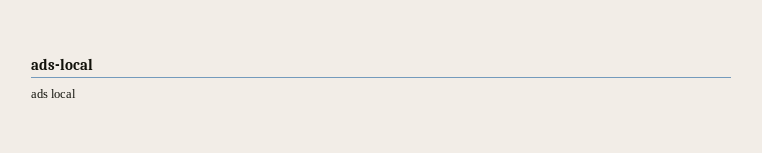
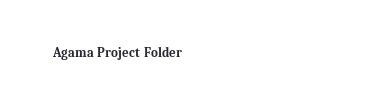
- ads-local
- ads local
+ Agama Project Folder

